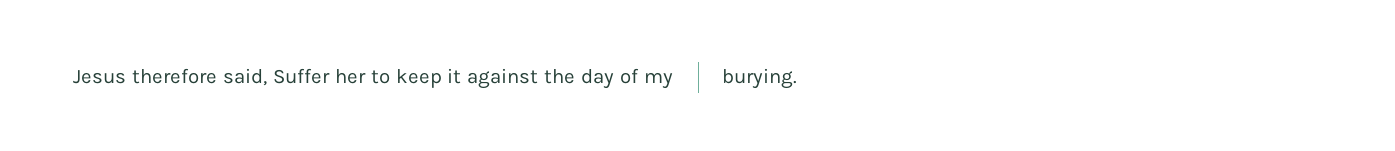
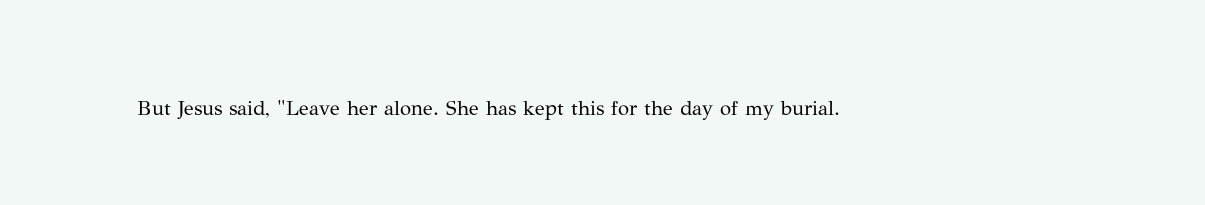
- Jesus therefore said, Suffer her to keep it against the day of my burying.
+ But Jesus said, "Leave her alone. She has kept this for the day of my burial.

